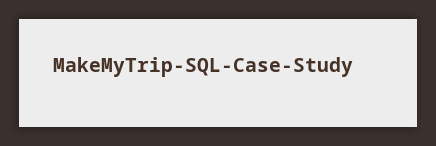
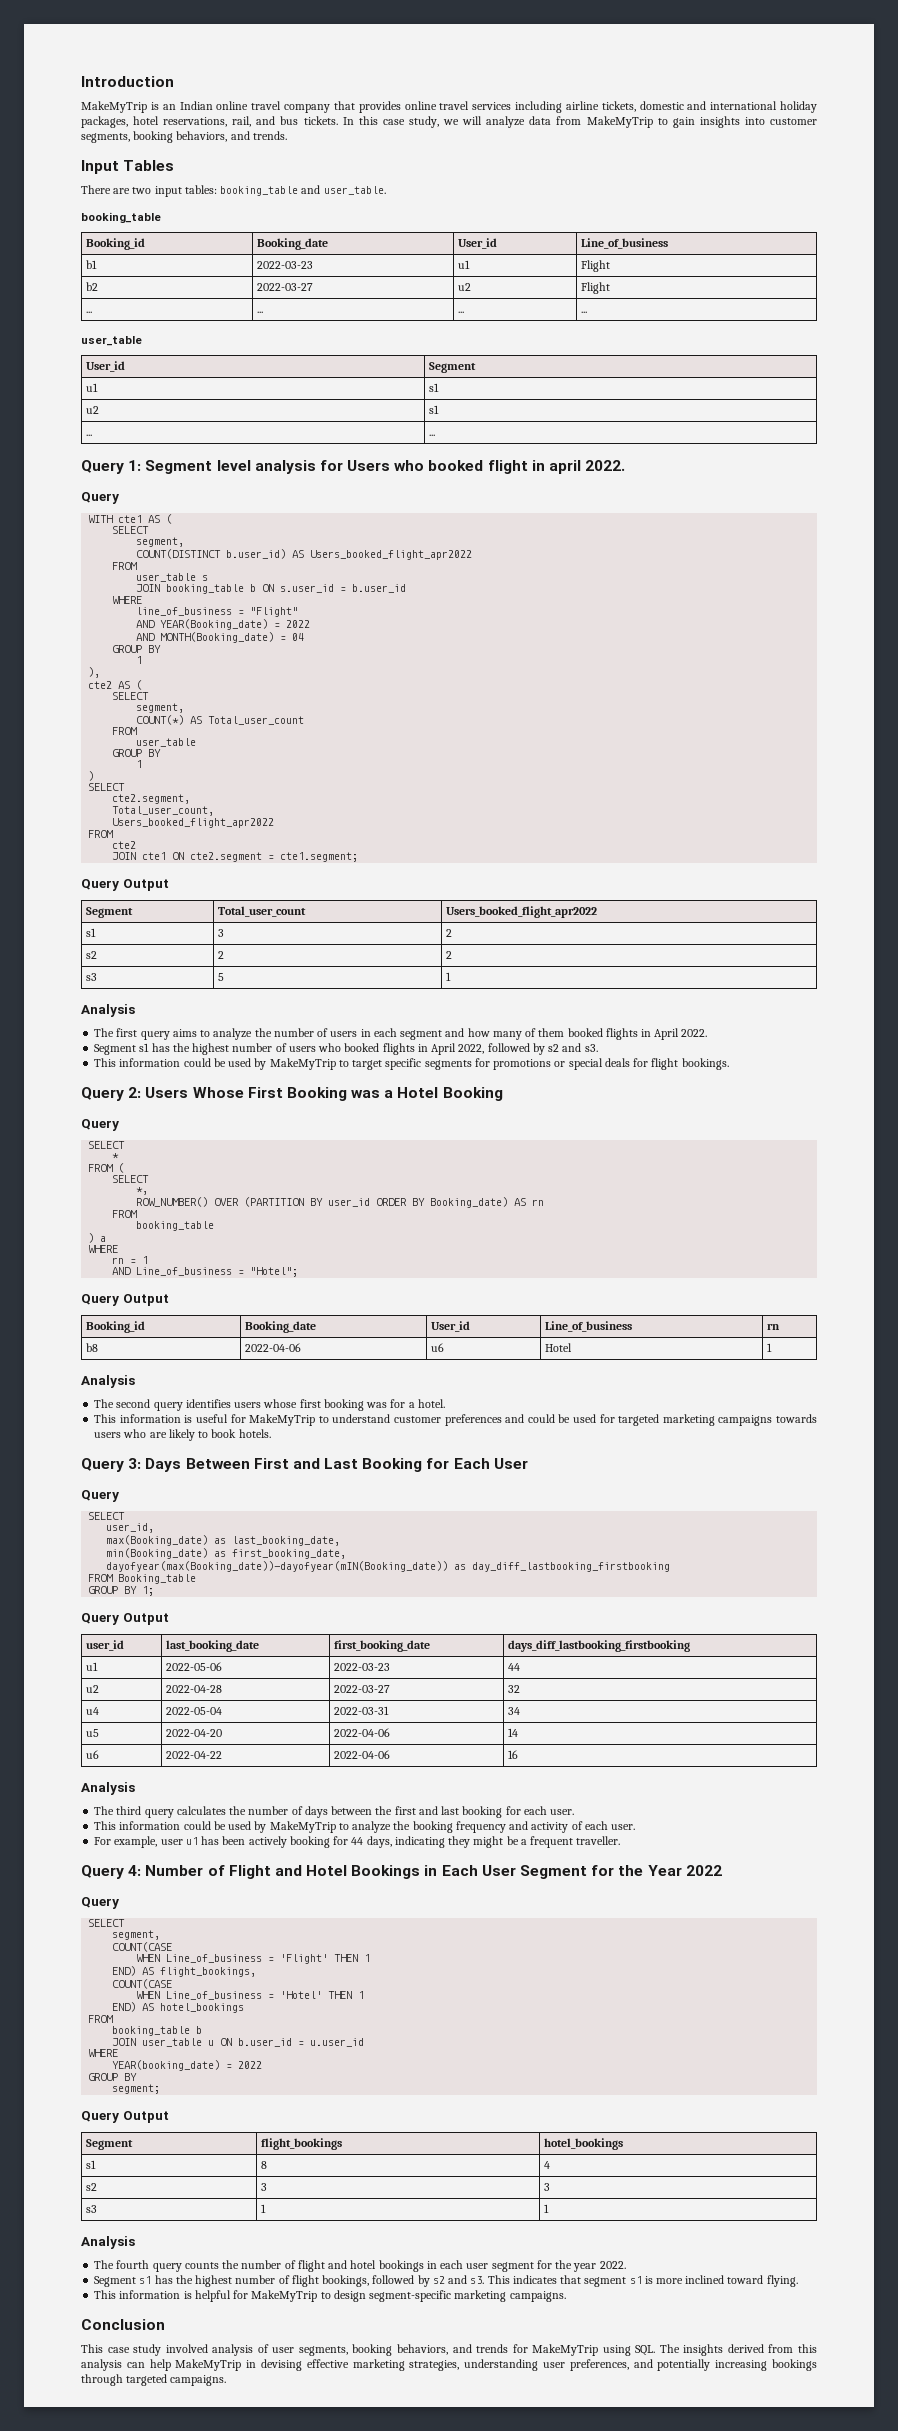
- MakeMyTrip-SQL-Case-Study
+ Introduction
+ MakeMyTrip is an Indian online travel company that provides online travel services including airline tickets, domestic and international holiday packages, hotel reservations, rail, and bus tickets. In this case study, we will analyze data from MakeMyTrip to gain insights into customer segments, booking behaviors, and trends.
+ Input Tables
+ There are two input tables: booking_table and user_table.
+ booking_table
+ Booking_id | Booking_date | User_id | Line_of_business
+ b1 | 2022-03-23 | u1 | Flight
+ b2 | 2022-03-27 | u2 | Flight
+ ... | ... | ... | ...
+ user_table
+ User_id | Segment
+ u1 | s1
+ u2 | s1
+ ... | ...
+ Query 1: Segment level analysis for Users who booked flight in april 2022.
+ Query
+ WITH cte1 AS (
+ SELECT
+ segment,
+ COUNT(DISTINCT b.user_id) AS Users_booked_flight_apr2022
+ FROM
+ user_table s
+ JOIN booking_table b ON s.user_id = b.user_id
+ WHERE
+ line_of_business = "Flight"
+ AND YEAR(Booking_date) = 2022
+ AND MONTH(Booking_date) = 04
+ GROUP BY
+ 1
+ ),
+ cte2 AS (
+ SELECT
+ segment,
+ COUNT(*) AS Total_user_count
+ FROM
+ user_table
+ GROUP BY
+ 1
+ )
+ SELECT
+ cte2.segment,
+ Total_user_count,
+ Users_booked_flight_apr2022
+ FROM
+ cte2
+ JOIN cte1 ON cte2.segment = cte1.segment;
+ Query Output
+ Segment | Total_user_count | Users_booked_flight_apr2022
+ s1 | 3 | 2
+ s2 | 2 | 2
+ s3 | 5 | 1
+ Analysis
+ The first query aims to analyze the number of users in each segment and how many of them booked flights in April 2022.
+ Segment s1 has the highest number of users who booked flights in April 2022, followed by s2 and s3.
+ This information could be used by MakeMyTrip to target specific segments for promotions or special deals for flight bookings.
+ Query 2: Users Whose First Booking was a Hotel Booking
+ Query
+ SELECT
+ *
+ FROM (
+ SELECT
+ *,
+ ROW_NUMBER() OVER (PARTITION BY user_id ORDER BY Booking_date) AS rn
+ FROM
+ booking_table
+ ) a
+ WHERE
+ rn = 1
+ AND Line_of_business = "Hotel";
+ Query Output
+ Booking_id | Booking_date | User_id | Line_of_business | rn
+ b8 | 2022-04-06 | u6 | Hotel | 1
+ Analysis
+ The second query identifies users whose first booking was for a hotel.
+ This information is useful for MakeMyTrip to understand customer preferences and could be used for targeted marketing campaigns towards users who are likely to book hotels.
+ Query 3: Days Between First and Last Booking for Each User
+ Query
+ SELECT
+ user_id,
+ max(Booking_date) as last_booking_date,
+ min(Booking_date) as first_booking_date,
+ dayofyear(max(Booking_date))-dayofyear(mIN(Booking_date)) as day_diff_lastbooking_firstbooking
+ FROM Booking_table
+ GROUP BY 1;
+ Query Output
+ user_id | last_booking_date | first_booking_date | days_diff_lastbooking_firstbooking
+ u1 | 2022-05-06 | 2022-03-23 | 44
+ u2 | 2022-04-28 | 2022-03-27 | 32
+ u4 | 2022-05-04 | 2022-03-31 | 34
+ u5 | 2022-04-20 | 2022-04-06 | 14
+ u6 | 2022-04-22 | 2022-04-06 | 16
+ Analysis
+ The third query calculates the number of days between the first and last booking for each user.
+ This information could be used by MakeMyTrip to analyze the booking frequency and activity of each user.
+ For example, user u1 has been actively booking for 44 days, indicating they might be a frequent traveller.
+ Query 4: Number of Flight and Hotel Bookings in Each User Segment for the Year 2022
+ Query
+ SELECT
+ segment,
+ COUNT(CASE
+ WHEN Line_of_business = 'Flight' THEN 1
+ END) AS flight_bookings,
+ COUNT(CASE
+ WHEN Line_of_business = 'Hotel' THEN 1
+ END) AS hotel_bookings
+ FROM
+ booking_table b
+ JOIN user_table u ON b.user_id = u.user_id
+ WHERE
+ YEAR(booking_date) = 2022
+ GROUP BY
+ segment;
+ Query Output
+ Segment | flight_bookings | hotel_bookings
+ s1 | 8 | 4
+ s2 | 3 | 3
+ s3 | 1 | 1
+ Analysis
+ The fourth query counts the number of flight and hotel bookings in each user segment for the year 2022.
+ Segment s1 has the highest number of flight bookings, followed by s2 and s3. This indicates that segment s1 is more inclined toward flying.
+ This information is helpful for MakeMyTrip to design segment-specific marketing campaigns.
+ Conclusion
+ This case study involved analysis of user segments, booking behaviors, and trends for MakeMyTrip using SQL. The insights derived from this analysis can help MakeMyTrip in devising effective marketing strategies, understanding user preferences, and potentially increasing bookings through targeted campaigns.

